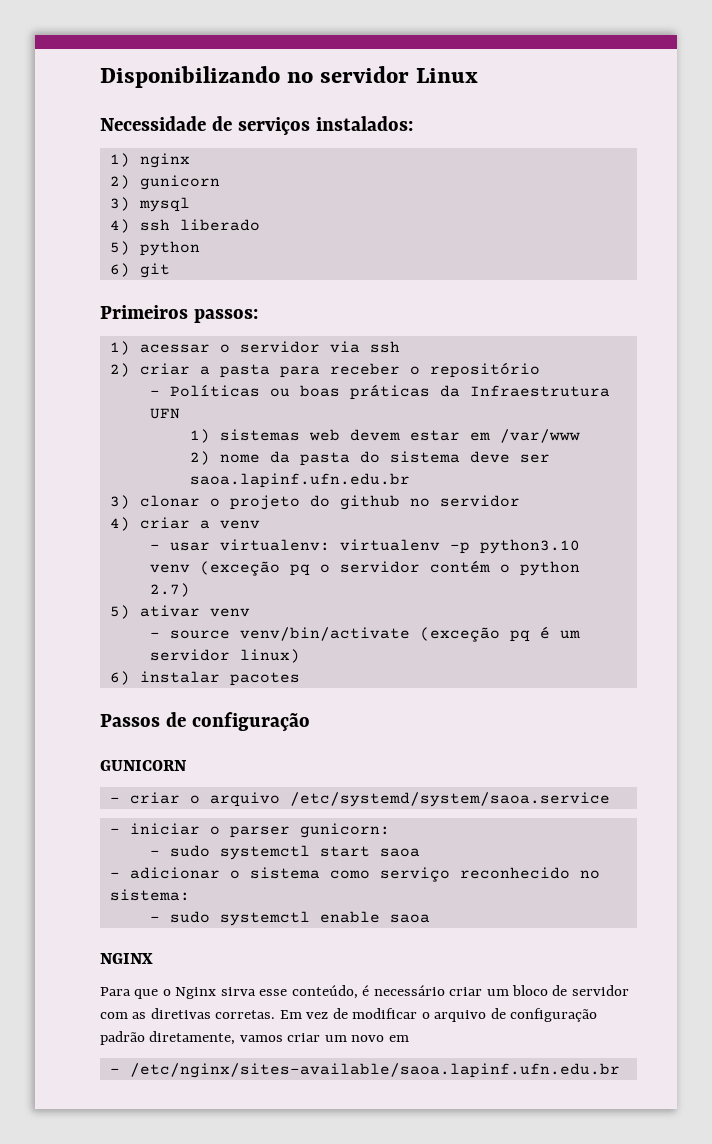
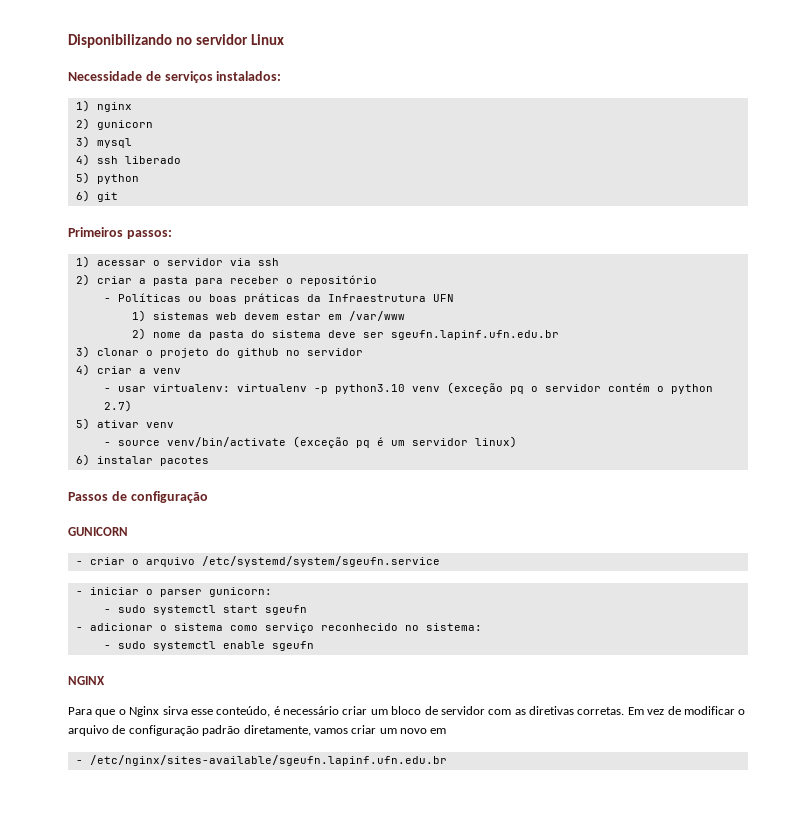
- 2) nome da pasta do sistema deve ser saoa.lapinf.ufn.edu.br
+ 2) nome da pasta do sistema deve ser sgeufn.lapinf.ufn.edu.br
- - criar o arquivo /etc/systemd/system/saoa.service
+ - criar o arquivo /etc/systemd/system/sgeufn.service
- - sudo systemctl start saoa
+ - sudo systemctl start sgeufn
- - sudo systemctl enable saoa
+ - sudo systemctl enable sgeufn
- - /etc/nginx/sites-available/saoa.lapinf.ufn.edu.br
+ - /etc/nginx/sites-available/sgeufn.lapinf.ufn.edu.br

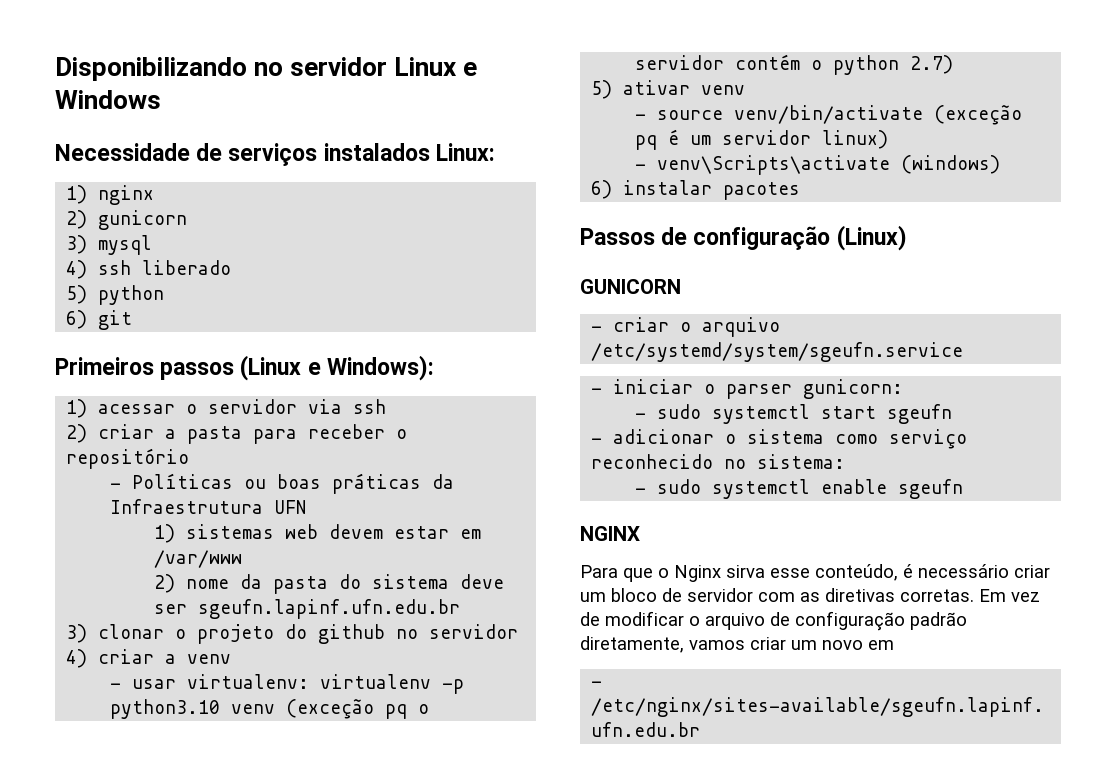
- Disponibilizando no servidor Linux
+ Disponibilizando no servidor Linux e Windows
- Necessidade de serviços instalados:
+ Necessidade de serviços instalados Linux:
- Primeiros passos:
+ Primeiros passos (Linux e Windows):
+ - venv\Scripts\activate (windows)
- Passos de configuração
+ Passos de configuração (Linux)

